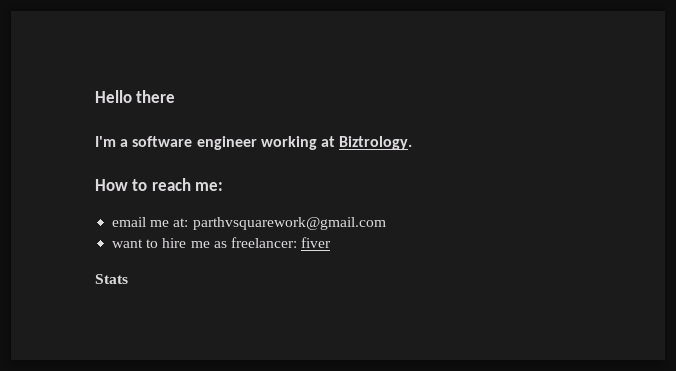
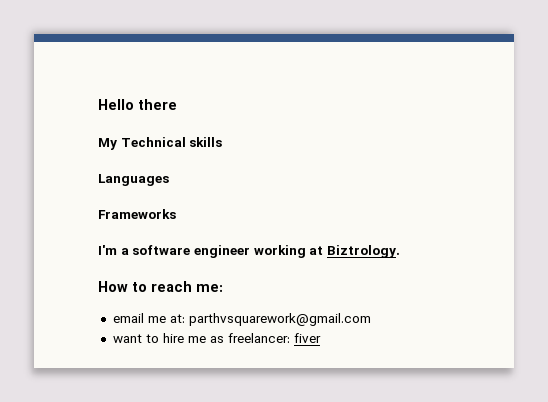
+ My Technical skills
+ Languages
+ Frameworks
- Stats

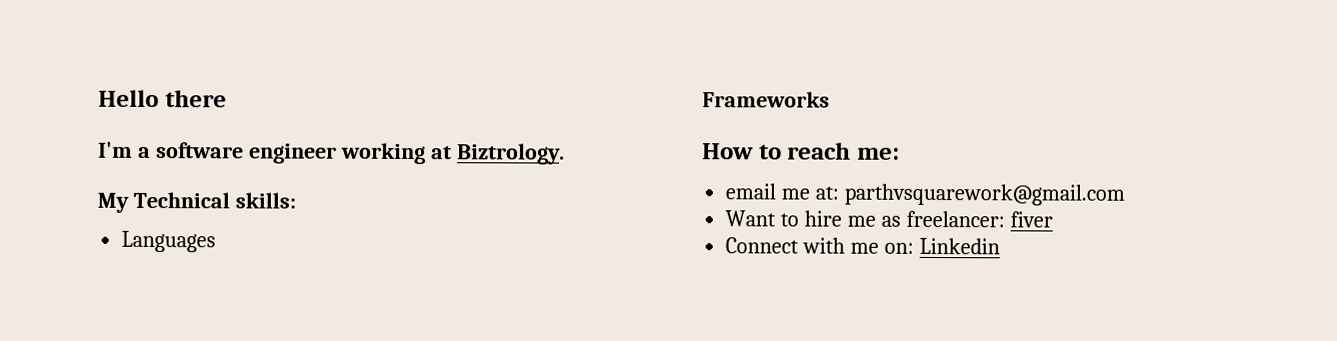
- My Technical skills
- Languages
- Frameworks
+ My Technical skills:
+ Languages
+ Frameworks
- want to hire me as freelancer: fiver
+ Want to hire me as freelancer: fiver
+ Connect with me on: Linkedin

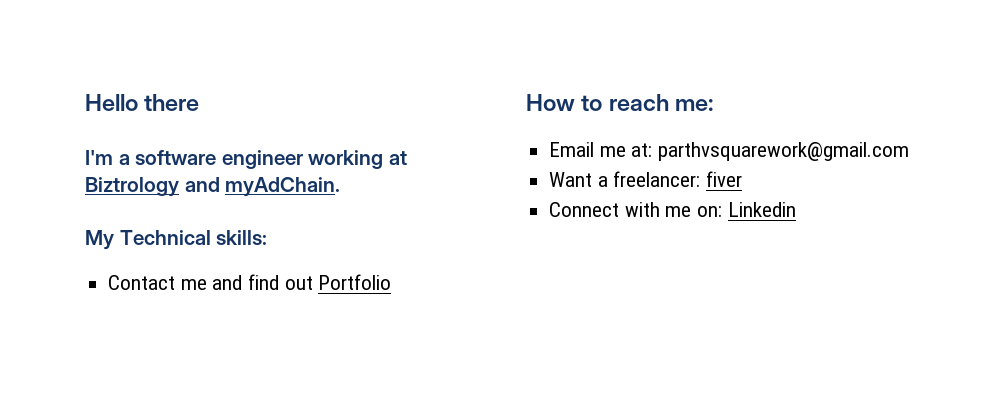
- I'm a software engineer working at Biztrology.
+ I'm a software engineer working at Biztrology and myAdChain.
- Languages
- Frameworks
+ Contact me and find out Portfolio
- email me at: parthvsquarework@gmail.com
+ Email me at: parthvsquarework@gmail.com
- Want to hire me as freelancer: fiver
+ Want a freelancer: fiver

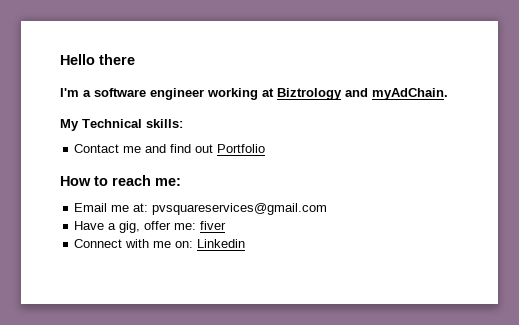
- Email me at: parthvsquarework@gmail.com
- Want a freelancer: fiver
+ Email me at: pvsquareservices@gmail.com
+ Have a gig, offer me: fiver

